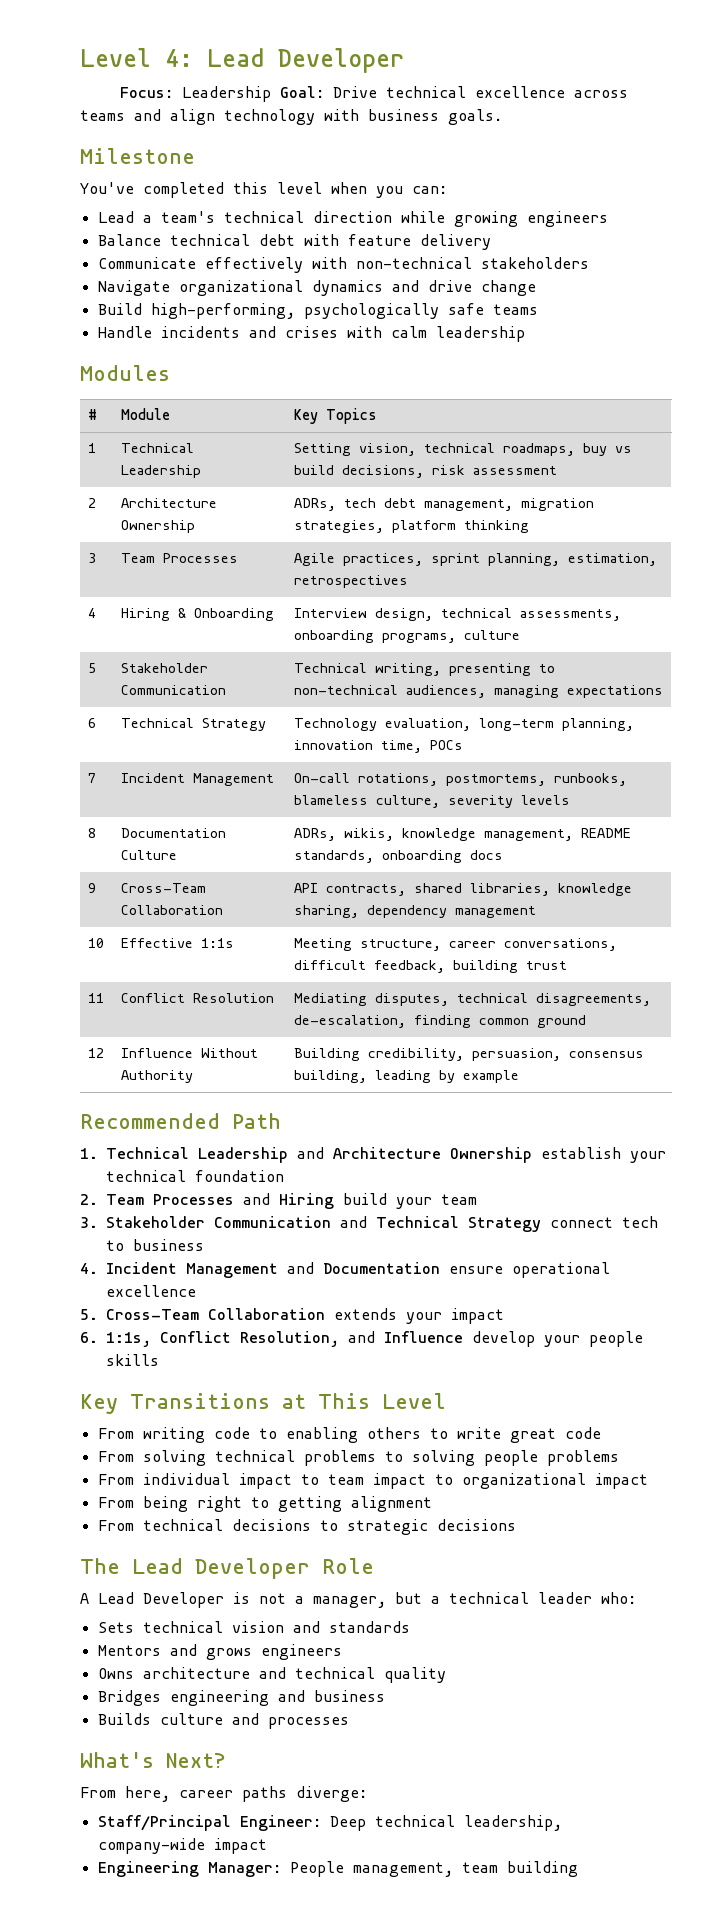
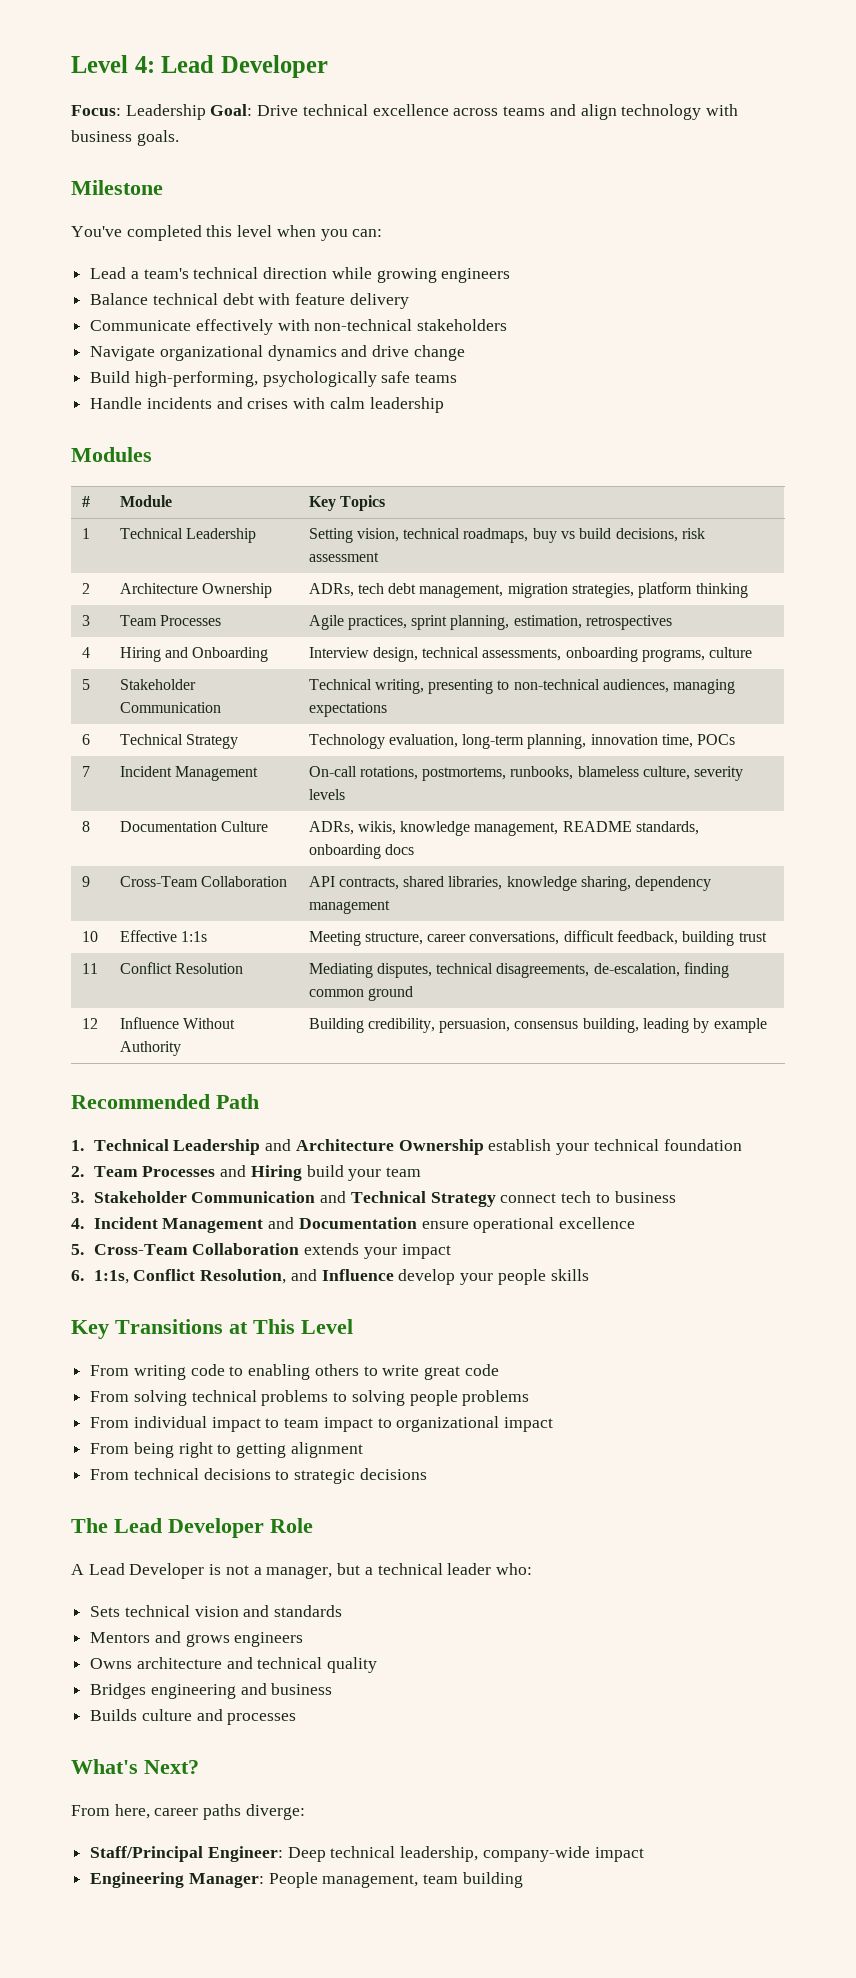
- 4 | Hiring & Onboarding | Interview design, technical assessments, onboarding programs, culture
+ 4 | Hiring and Onboarding | Interview design, technical assessments, onboarding programs, culture

